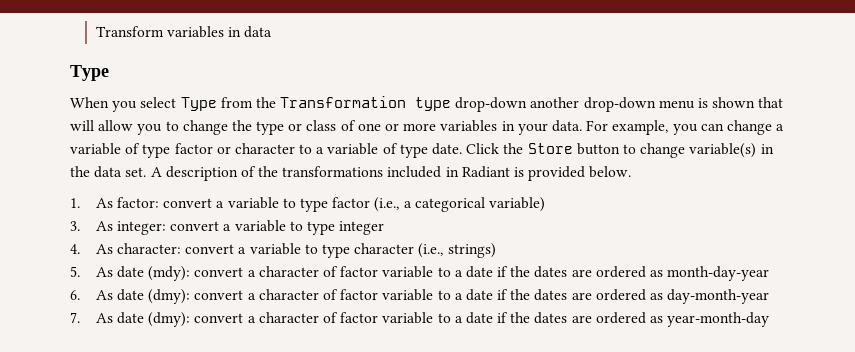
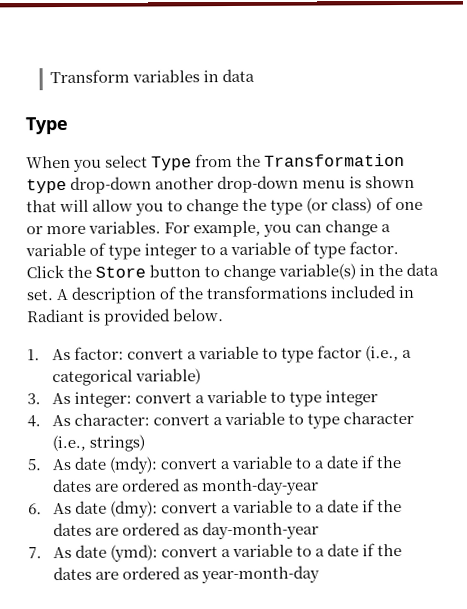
- When you select Type from the Transformation type drop-down another drop-down menu is shown that will allow you to change the type or class of one or more variables in your data.
+ When you select Type from the Transformation type drop-down another drop-down menu is shown that will allow you to change the type (or class) of one or more variables.
- For example, you can change a variable of type factor or character to a variable of type date.
+ For example, you can change a variable of type integer to a variable of type factor.
- 5. As date (mdy): convert a character of factor variable to a date if the dates are ordered as month-day-year
+ 5. As date (mdy): convert a variable to a date if the dates are ordered as month-day-year
- 6. As date (dmy): convert a character of factor variable to a date if the dates are ordered as day-month-year
+ 6. As date (dmy): convert a variable to a date if the dates are ordered as day-month-year
- 7. As date (dmy): convert a character of factor variable to a date if the dates are ordered as year-month-day
+ 7. As date (ymd): convert a variable to a date if the dates are ordered as year-month-day

